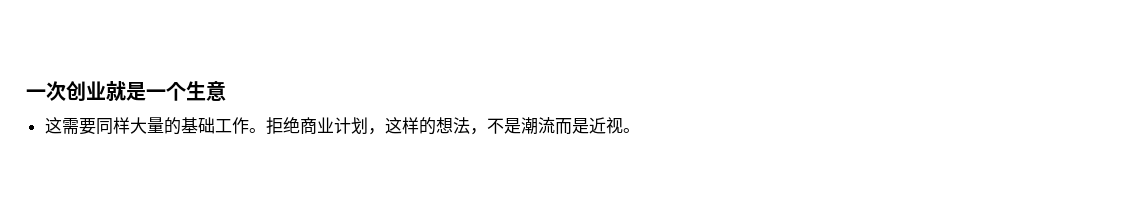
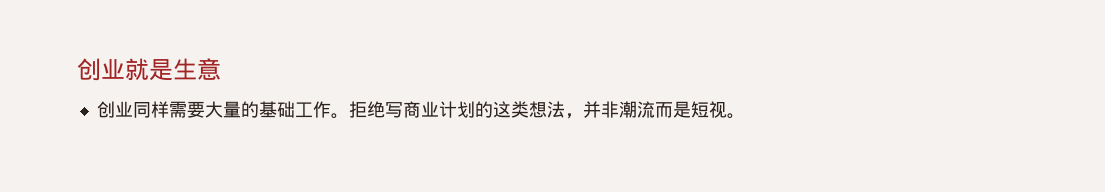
- 一次创业就是一个生意
+ 创业就是生意
- 这需要同样大量的基础工作。
+ 创业同样需要大量的基础工作。
- 拒绝商业计划，这样的想法，不是潮流而是近视。
+ 拒绝写商业计划的这类想法，并非潮流而是短视。

